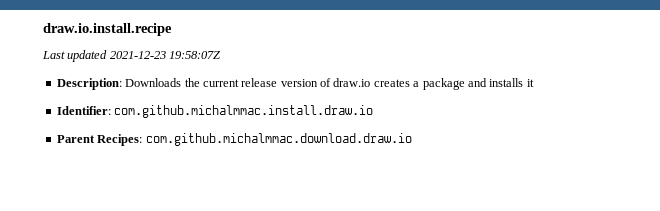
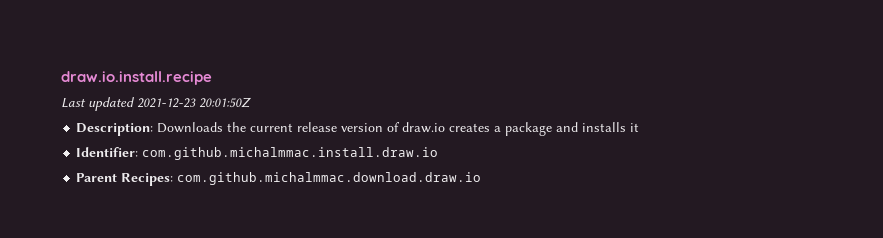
- Last updated 2021-12-23 19:58:07Z
+ Last updated 2021-12-23 20:01:50Z

